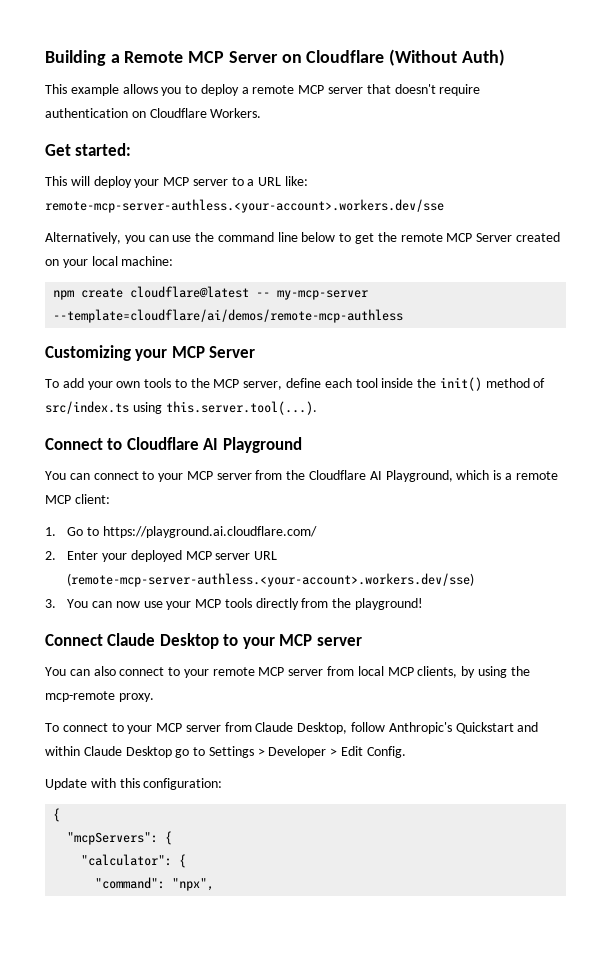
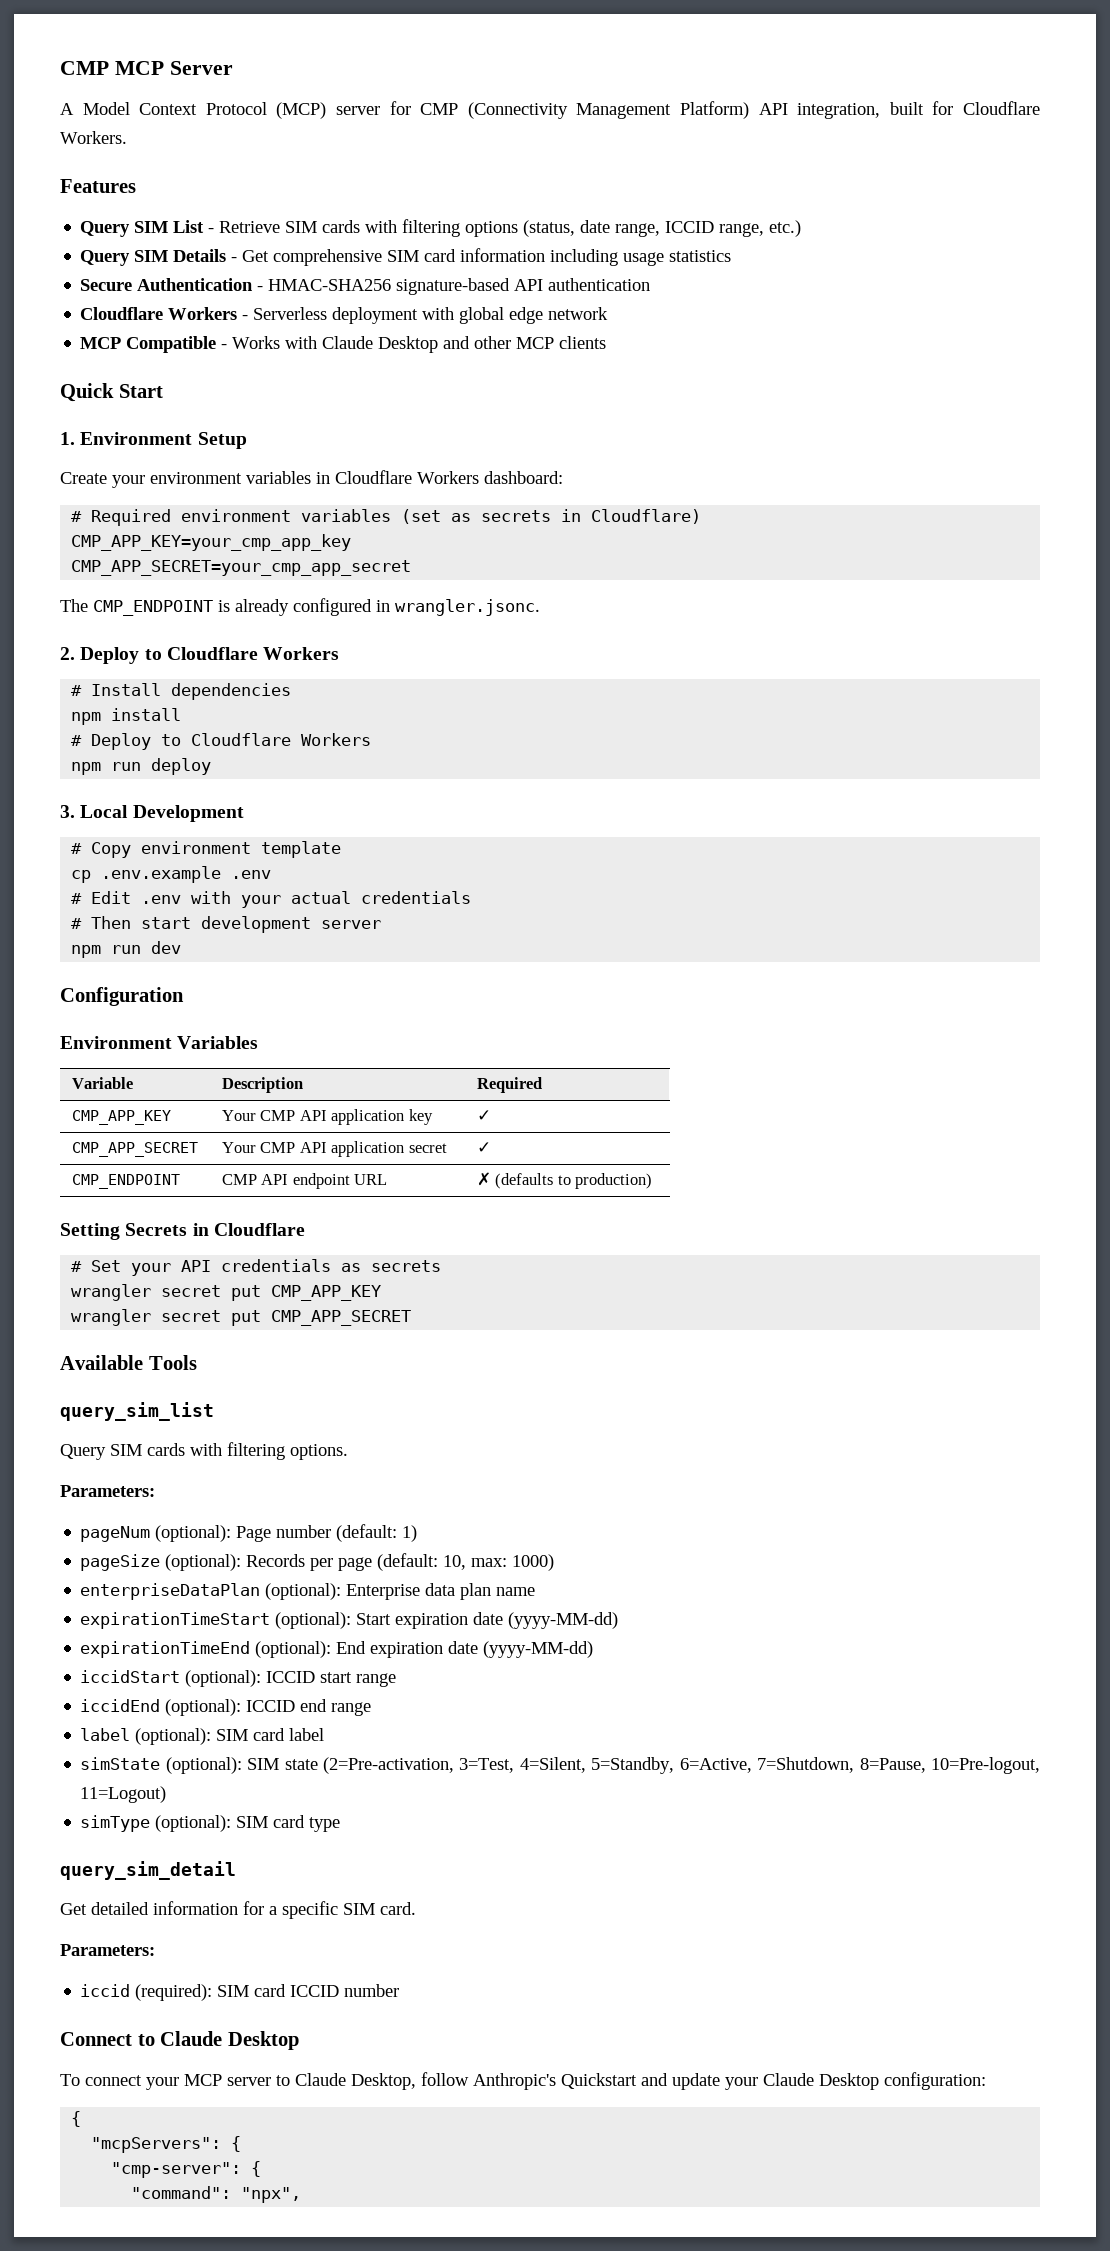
- Building a Remote MCP Server on Cloudflare (Without Auth)
- This example allows you to deploy a remote MCP server that doesn't require authentication on Cloudflare Workers.
- Get started:
- This will deploy your MCP server to a URL like: remote-mcp-server-authless.<your-account>.workers.dev/sse
- Alternatively, you can use the command line below to get the remote MCP Server created on your local machine:
- npm create cloudflare@latest -- my-mcp-server --template=cloudflare/ai/demos/remote-mcp-authless
- Customizing your MCP Server
- To add your own tools to the MCP server, define each tool inside the init() method of src/index.ts using this.server.tool(...).
- Connect to Cloudflare AI Playground
- You can connect to your MCP server from the Cloudflare AI Playground, which is a remote MCP client:
- 1. Go to https://playground.ai.cloudflare.com/
- 2. Enter your deployed MCP server URL (remote-mcp-server-authless.<your-account>.workers.dev/sse)
- 3. You can now use your MCP tools directly from the playground!
- Connect Claude Desktop to your MCP server
- You can also connect to your remote MCP server from local MCP clients, by using the mcp-remote proxy.
- To connect to your MCP server from Claude Desktop, follow Anthropic's Quickstart and within Claude Desktop go to Settings > Developer > Edit Config.
- Update with this configuration:
+ CMP MCP Server
+ A Model Context Protocol (MCP) server for CMP (Connectivity Management Platform) API integration, built for Cloudflare Workers.
+ Features
+ Query SIM List - Retrieve SIM cards with filtering options (status, date range, ICCID range, etc.)
+ Query SIM Details - Get comprehensive SIM card information including usage statistics
+ Secure Authentication - HMAC-SHA256 signature-based API authentication
+ Cloudflare Workers - Serverless deployment with global edge network
+ MCP Compatible - Works with Claude Desktop and other MCP clients
+ Quick Start
+ 1. Environment Setup
+ Create your environment variables in Cloudflare Workers dashboard:
+ # Required environment variables (set as secrets in Cloudflare)
+ CMP_APP_KEY=your_cmp_app_key
+ CMP_APP_SECRET=your_cmp_app_secret
+ The CMP_ENDPOINT is already configured in wrangler.jsonc.
+ 2. Deploy to Cloudflare Workers
+ # Install dependencies
+ npm install
+ # Deploy to Cloudflare Workers
+ npm run deploy
+ 3. Local Development
+ # Copy environment template
+ cp .env.example .env
+ # Edit .env with your actual credentials
+ # Then start development server
+ npm run dev
+ Configuration
+ Environment Variables
+ Variable | Description | Required
+ CMP_APP_KEY | Your CMP API application key | ✓
+ CMP_APP_SECRET | Your CMP API application secret | ✓
+ CMP_ENDPOINT | CMP API endpoint URL | ✗ (defaults to production)
+ Setting Secrets in Cloudflare
+ # Set your API credentials as secrets
+ wrangler secret put CMP_APP_KEY
+ wrangler secret put CMP_APP_SECRET
+ Available Tools
+ query_sim_list
+ Query SIM cards with filtering options.
+ Parameters:
+ pageNum (optional): Page number (default: 1)
+ pageSize (optional): Records per page (default: 10, max: 1000)
+ enterpriseDataPlan (optional): Enterprise data plan name
+ expirationTimeStart (optional): Start expiration date (yyyy-MM-dd)
+ expirationTimeEnd (optional): End expiration date (yyyy-MM-dd)
+ iccidStart (optional): ICCID start range
+ iccidEnd (optional): ICCID end range
+ label (optional): SIM card label
+ simState (optional): SIM state (2=Pre-activation, 3=Test, 4=Silent, 5=Standby, 6=Active, 7=Shutdown, 8=Pause, 10=Pre-logout, 11=Logout)
+ simType (optional): SIM card type
+ query_sim_detail
+ Get detailed information for a specific SIM card.
+ Parameters:
+ iccid (required): SIM card ICCID number
+ Connect to Claude Desktop
+ To connect your MCP server to Claude Desktop, follow Anthropic's Quickstart and update your Claude Desktop configuration:
- "calculator": {
+ "cmp-server": {

